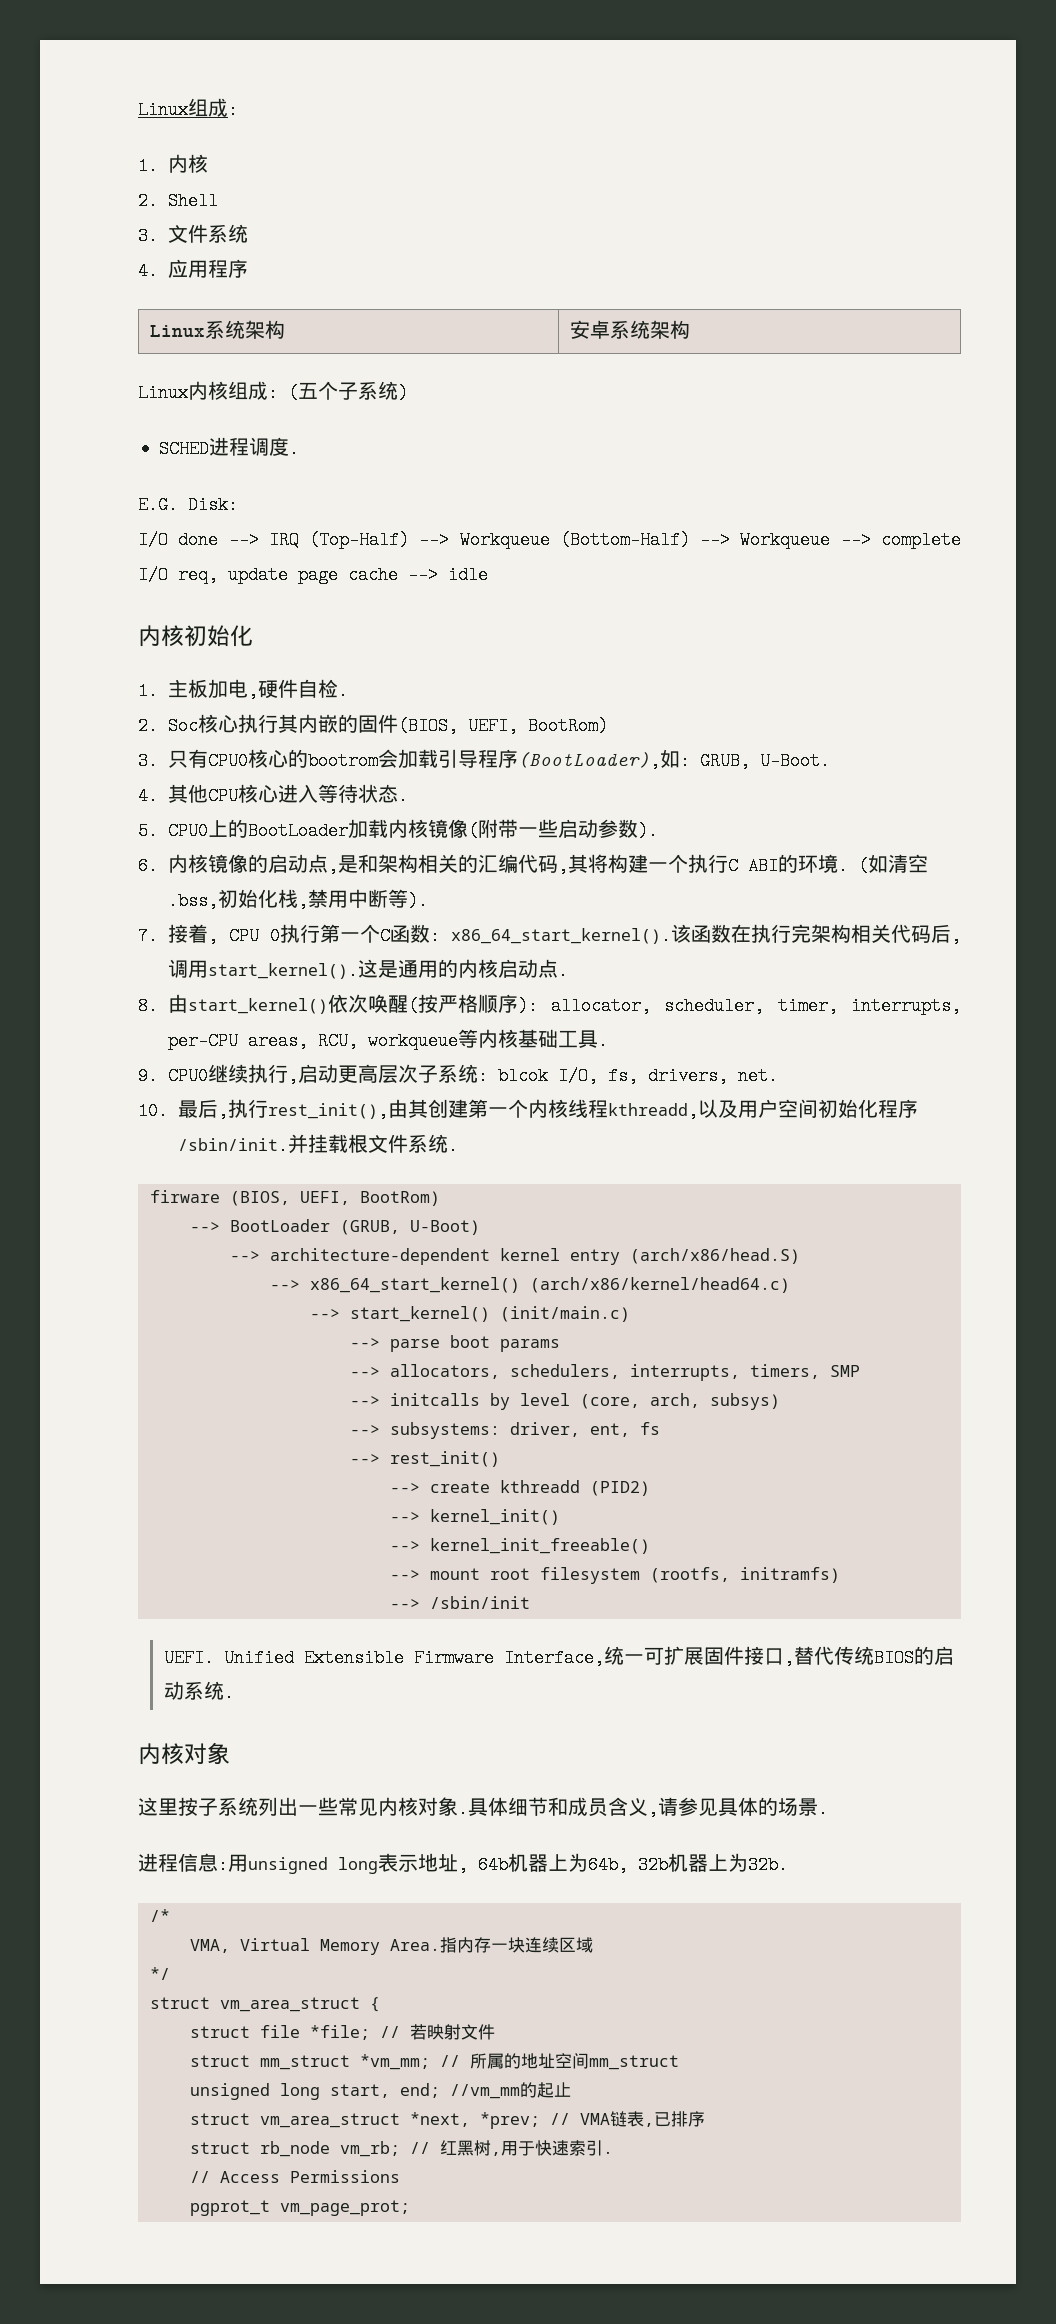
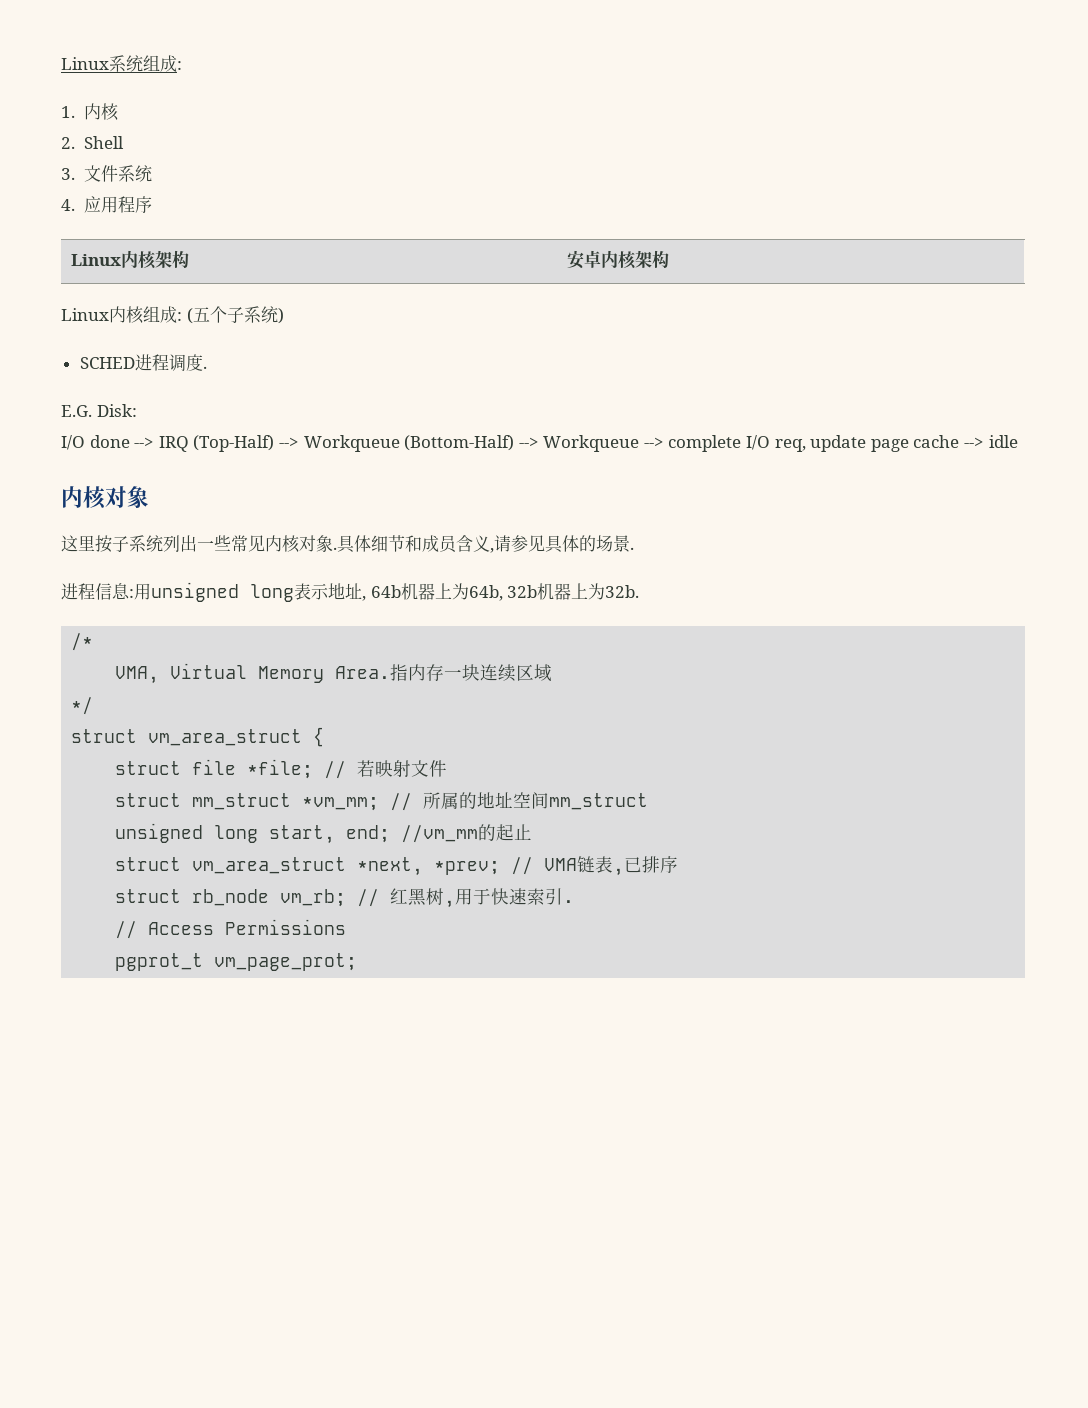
- Linux组成:
+ Linux系统组成:
- Linux系统架构 | 安卓系统架构
+ Linux内核架构 | 安卓内核架构
- 内核初始化
- 1.主板加电,硬件自检.
- 2. Soc核心执行其内嵌的固件(BIOS, UEFI, BootRom)
- 3.只有CPU0核心的bootrom会加载引导程序(BootLoader),如: GRUB, U-Boot.
- 4.其他CPU核心进入等待状态.
- 5. CPU0上的BootLoader加载内核镜像(附带一些启动参数).
- 6.内核镜像的启动点,是和架构相关的汇编代码,其将构建一个执行C ABI的环境. (如清空.bss,初始化栈,禁用中断等).
- 7.接着, CPU 0执行第一个C函数: x86_64_start_kernel().该函数在执行完架构相关代码后,调用start_kernel().这是通用的内核启动点.
- 8.由start_kernel()依次唤醒(按严格顺序): allocator, scheduler, timer, interrupts, per-CPU areas, RCU, workqueue等内核基础工具.
- 9. CPU0继续执行,启动更高层次子系统: blcok I/O, fs, drivers, net.
- 10.最后,执行rest_init(),由其创建第一个内核线程kthreadd,以及用户空间初始化程序/sbin/init.并挂载根文件系统.
- firware (BIOS, UEFI, BootRom)
- --> BootLoader (GRUB, U-Boot)
- --> architecture-dependent kernel entry (arch/x86/head.S)
- --> x86_64_start_kernel() (arch/x86/kernel/head64.c)
- --> start_kernel() (init/main.c)
- --> parse boot params
- --> allocators, schedulers, interrupts, timers, SMP
- --> initcalls by level (core, arch, subsys)
- --> subsystems: driver, ent, fs
- --> rest_init()
- --> create kthreadd (PID2)
- --> kernel_init()
- --> kernel_init_freeable()
- --> mount root filesystem (rootfs, initramfs)
- --> /sbin/init
- UEFI. Unified Extensible Firmware Interface,统一可扩展固件接口,替代传统BIOS的启动系统.

